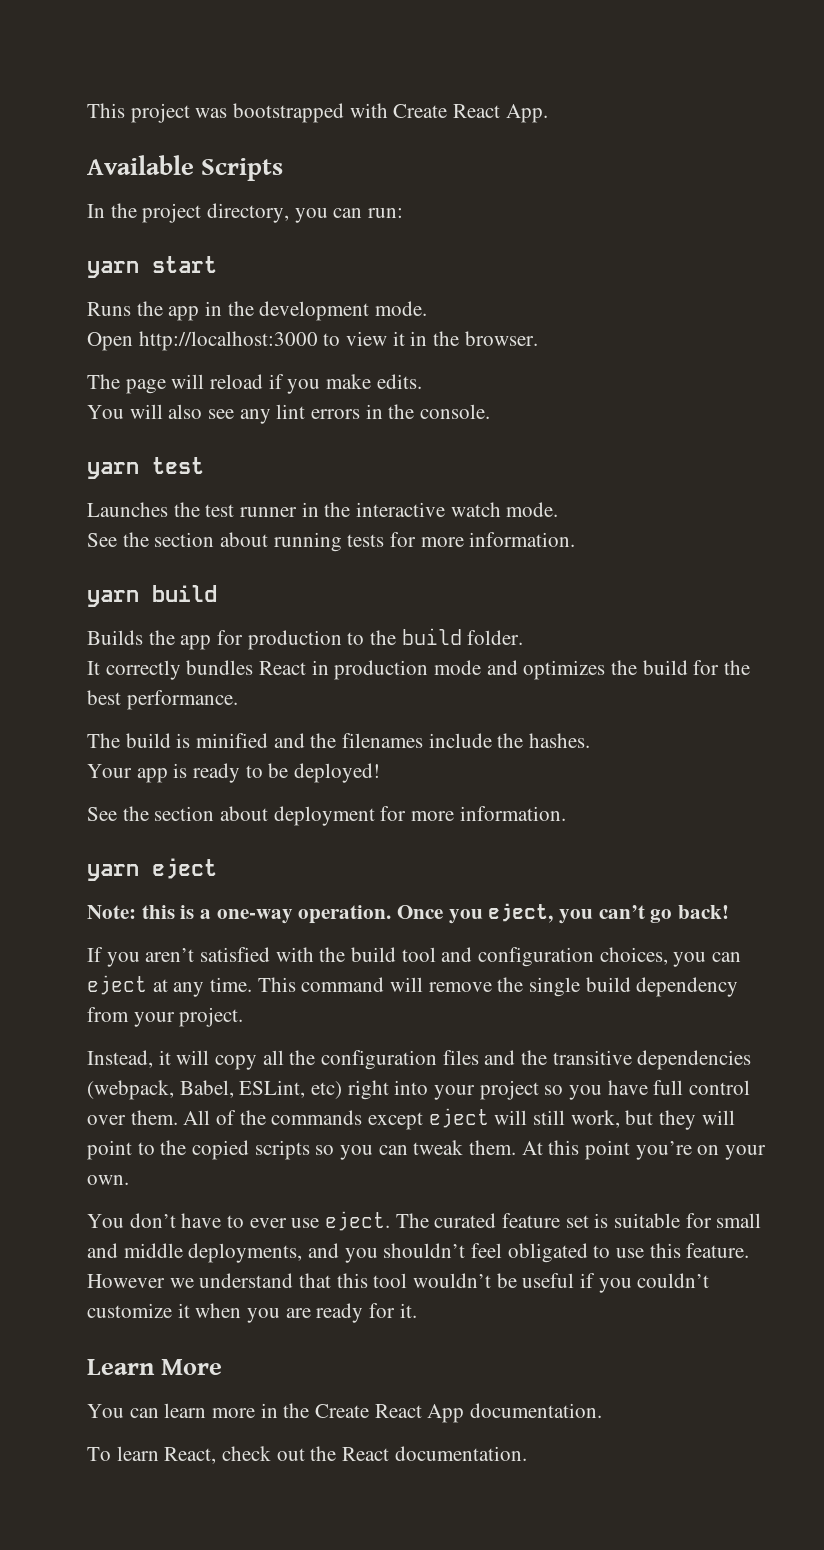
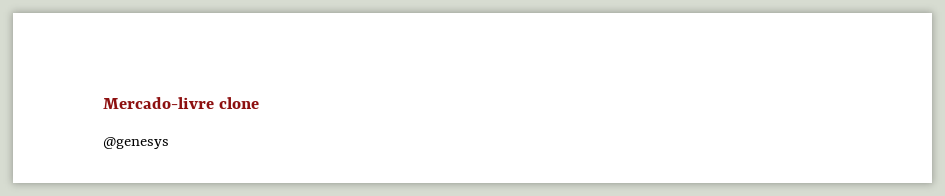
- This project was bootstrapped with Create React App.
- Available Scripts
- In the project directory, you can run:
- yarn start
- Runs the app in the development mode.
- Open http://localhost:3000 to view it in the browser.
- The page will reload if you make edits.
- You will also see any lint errors in the console.
- yarn test
- Launches the test runner in the interactive watch mode.
- See the section about running tests for more information.
- yarn build
- Builds the app for production to the build folder.
- It correctly bundles React in production mode and optimizes the build for the best performance.
- The build is minified and the filenames include the hashes.
- Your app is ready to be deployed!
- See the section about deployment for more information.
- yarn eject
- Note: this is a one-way operation. Once you eject, you can’t go back!
- If you aren’t satisfied with the build tool and configuration choices, you can eject at any time. This command will remove the single build dependency from your project.
- Instead, it will copy all the configuration files and the transitive dependencies (webpack, Babel, ESLint, etc) right into your project so you have full control over them. All of the commands except eject will still work, but they will point to the copied scripts so you can tweak them. At this point you’re on your own.
- You don’t have to ever use eject. The curated feature set is suitable for small and middle deployments, and you shouldn’t feel obligated to use this feature. However we understand that this tool wouldn’t be useful if you couldn’t customize it when you are ready for it.
- Learn More
- You can learn more in the Create React App documentation.
- To learn React, check out the React documentation.
+ Mercado-livre clone
+ @genesys

